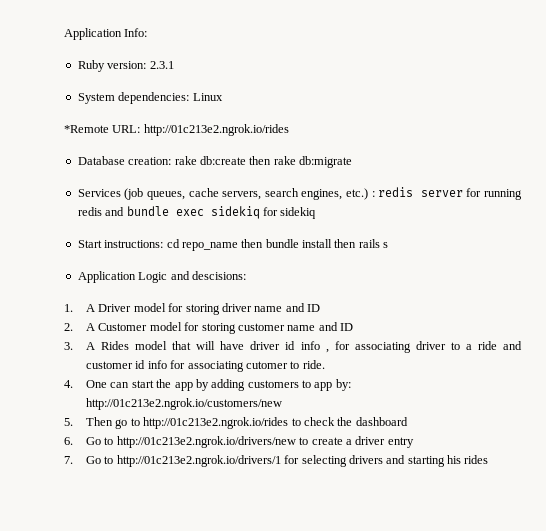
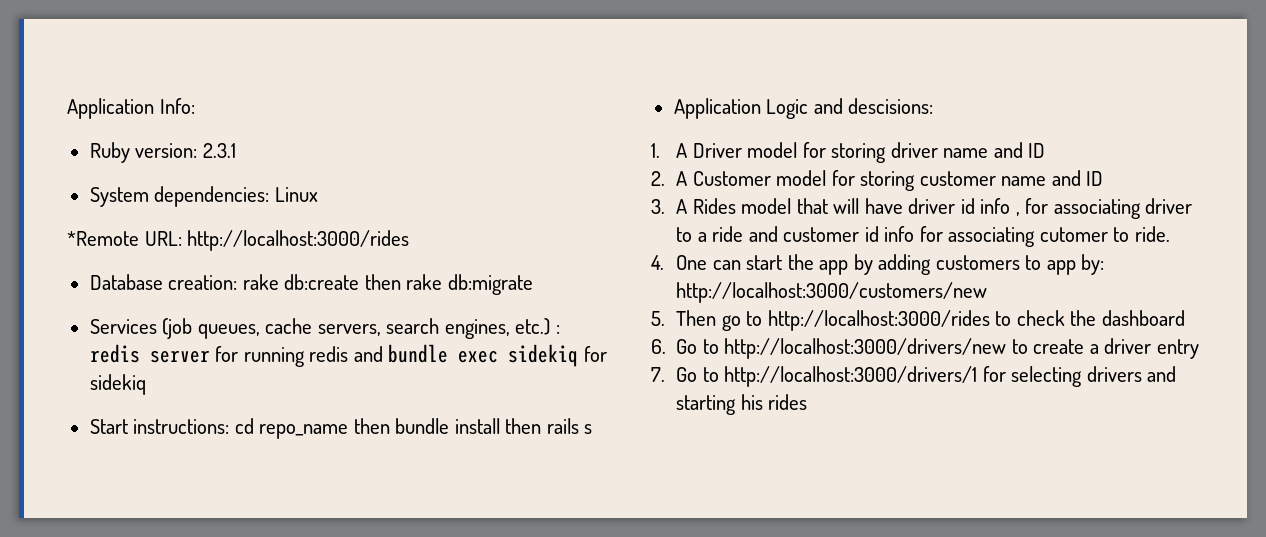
- *Remote URL: http://01c213e2.ngrok.io/rides
+ *Remote URL: http://localhost:3000/rides
- 4. One can start the app by adding customers to app by: http://01c213e2.ngrok.io/customers/new
+ 4. One can start the app by adding customers to app by: http://localhost:3000/customers/new
- 5. Then go to http://01c213e2.ngrok.io/rides to check the dashboard
+ 5. Then go to http://localhost:3000/rides to check the dashboard
- 6. Go to http://01c213e2.ngrok.io/drivers/new to create a driver entry
+ 6. Go to http://localhost:3000/drivers/new to create a driver entry
- 7. Go to http://01c213e2.ngrok.io/drivers/1 for selecting drivers and starting his rides
+ 7. Go to http://localhost:3000/drivers/1 for selecting drivers and starting his rides

